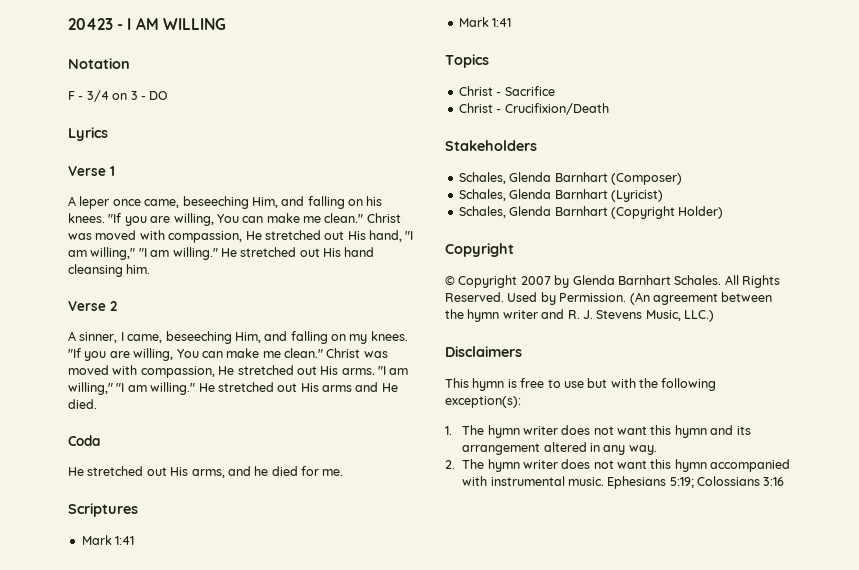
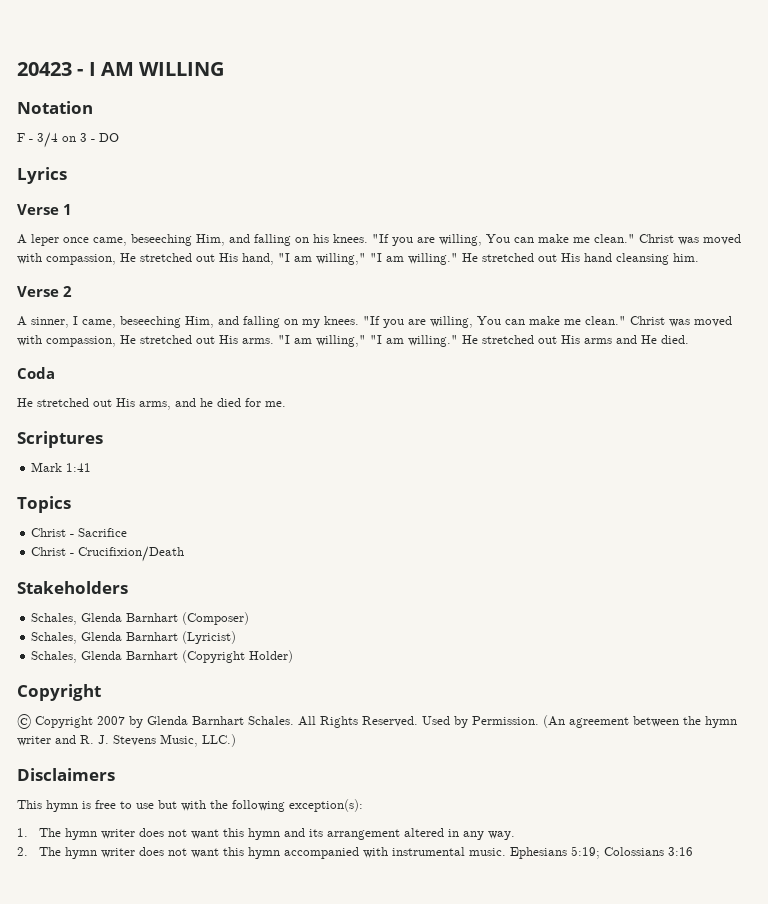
  Scriptures
- Mark 1:41

